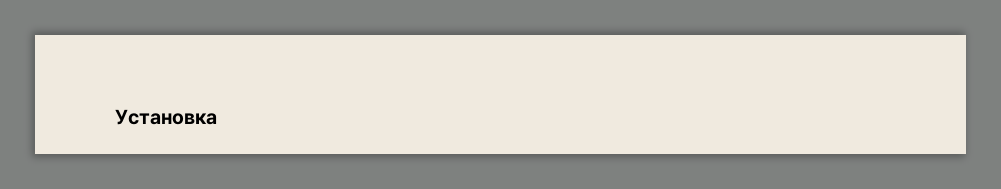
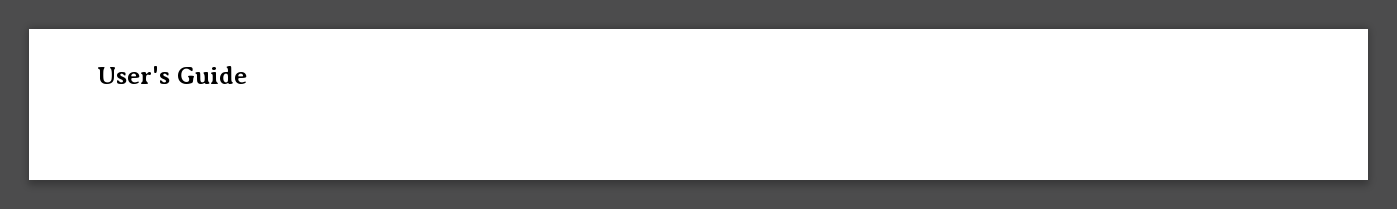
- Установка
+ User's Guide

